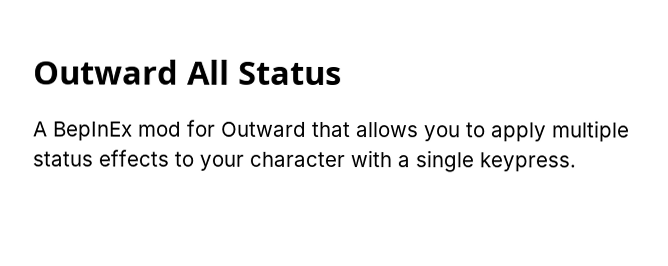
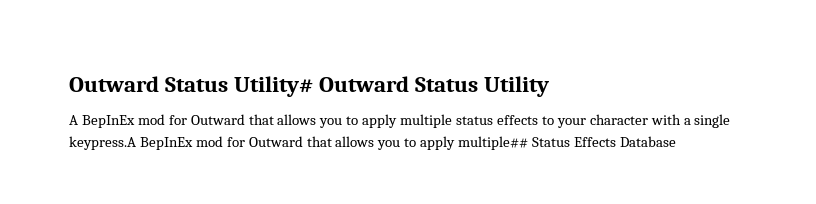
- Outward All Status
+ Outward Status Utility# Outward Status Utility
- A BepInEx mod for Outward that allows you to apply multiple status effects to your character with a single keypress.
+ A BepInEx mod for Outward that allows you to apply multiple status effects to your character with a single keypress.A BepInEx mod for Outward that allows you to apply multiple## Status Effects Database

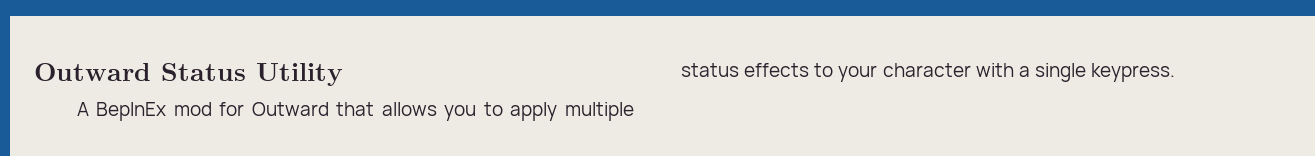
- Outward Status Utility# Outward Status Utility
+ Outward Status Utility
- A BepInEx mod for Outward that allows you to apply multiple status effects to your character with a single keypress.A BepInEx mod for Outward that allows you to apply multiple## Status Effects Database
+ A BepInEx mod for Outward that allows you to apply multiple status effects to your character with a single keypress.

